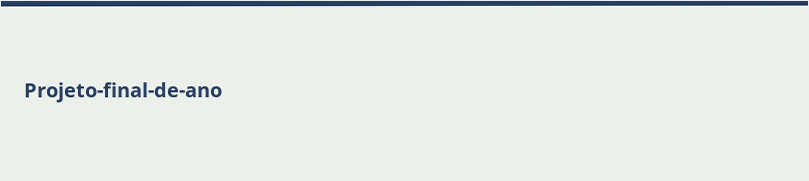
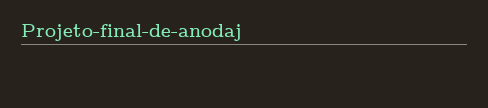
- Projeto-final-de-ano
+ Projeto-final-de-anodaj

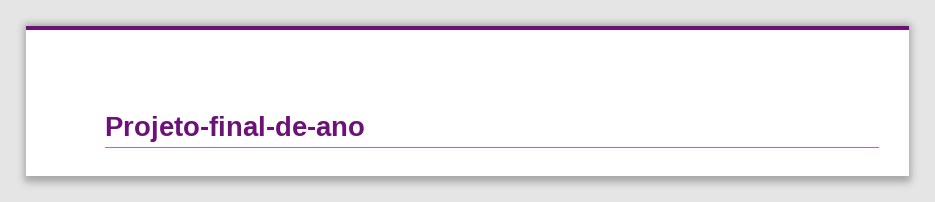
- Projeto-final-de-anodaj
+ Projeto-final-de-ano

